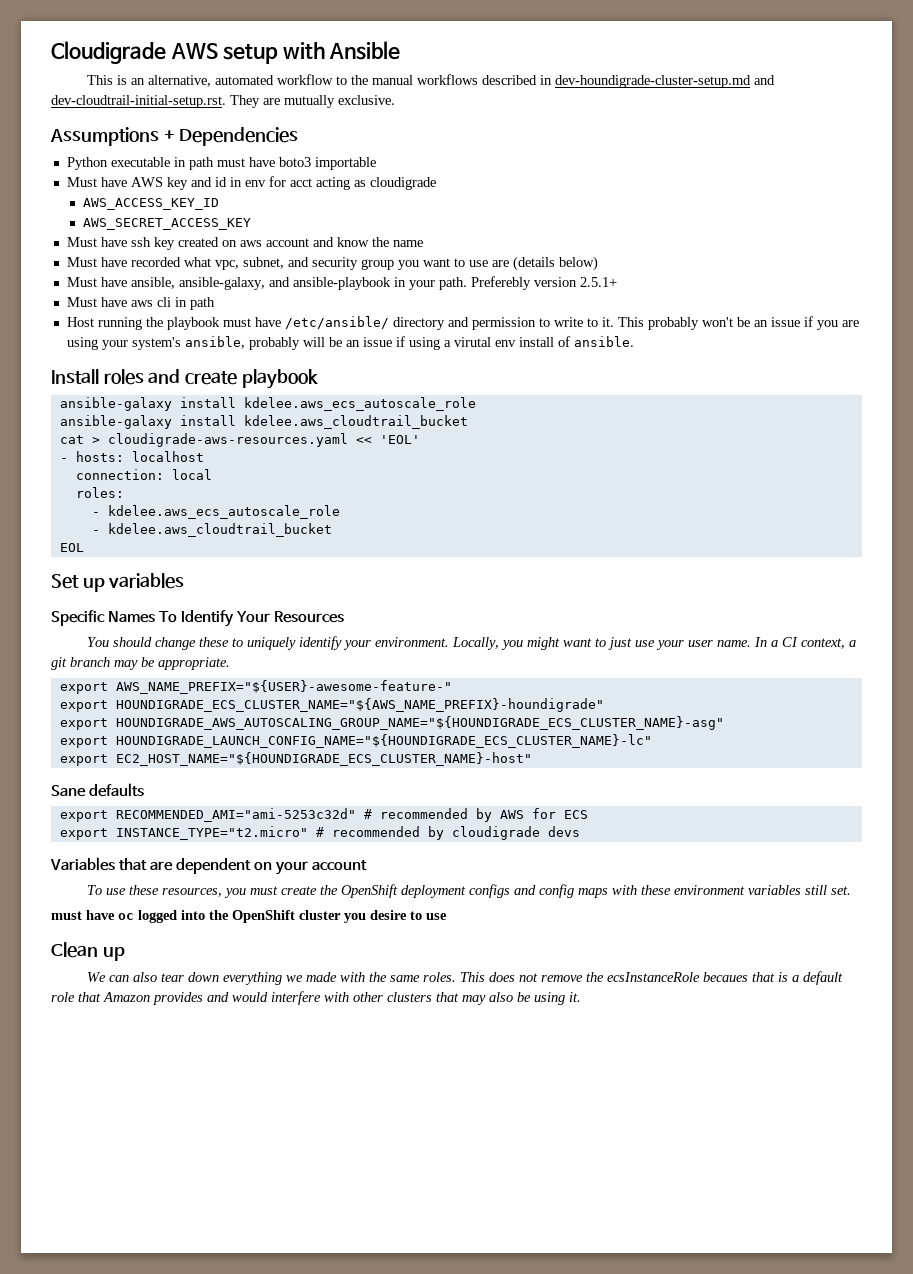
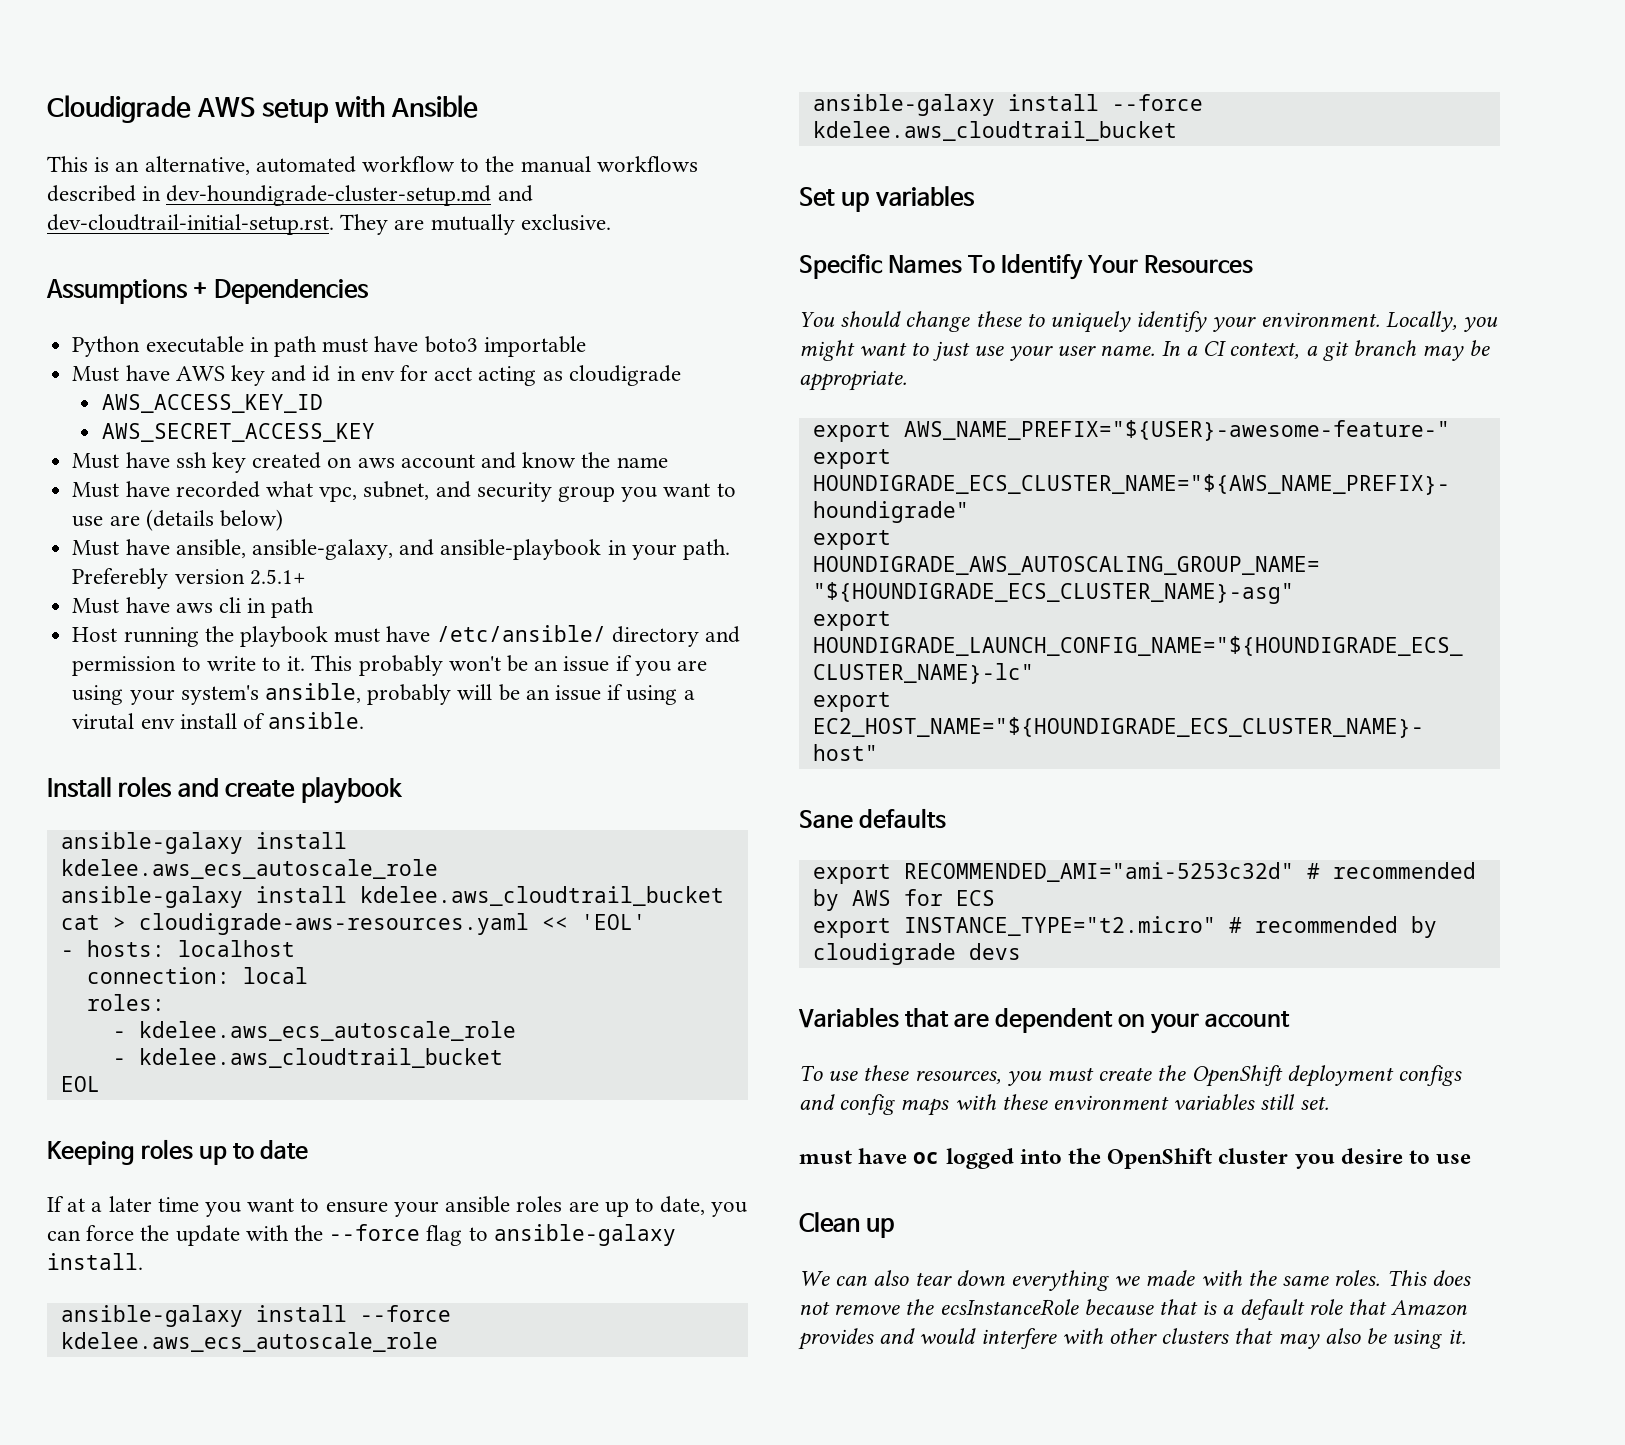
+ Keeping roles up to date
+ If at a later time you want to ensure your ansible roles are up to date, you can force the update with the --force flag to ansible-galaxy install.
+ ansible-galaxy install --force kdelee.aws_ecs_autoscale_role
+ ansible-galaxy install --force kdelee.aws_cloudtrail_bucket
- This does not remove the ecsInstanceRole becaues that is a default role that Amazon provides and would interfere with other clusters that may also be using it.
+ This does not remove the ecsInstanceRole because that is a default role that Amazon provides and would interfere with other clusters that may also be using it.

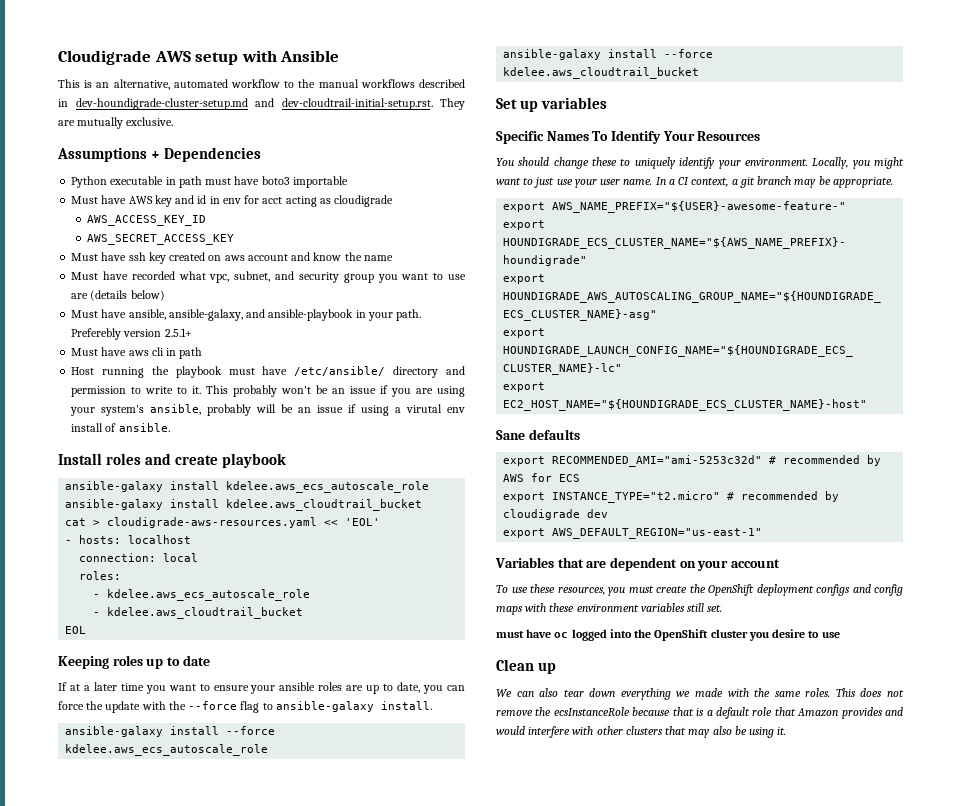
- export INSTANCE_TYPE="t2.micro" # recommended by cloudigrade devs
+ export INSTANCE_TYPE="t2.micro" # recommended by cloudigrade dev
+ export AWS_DEFAULT_REGION="us-east-1"

